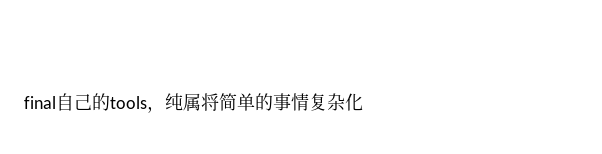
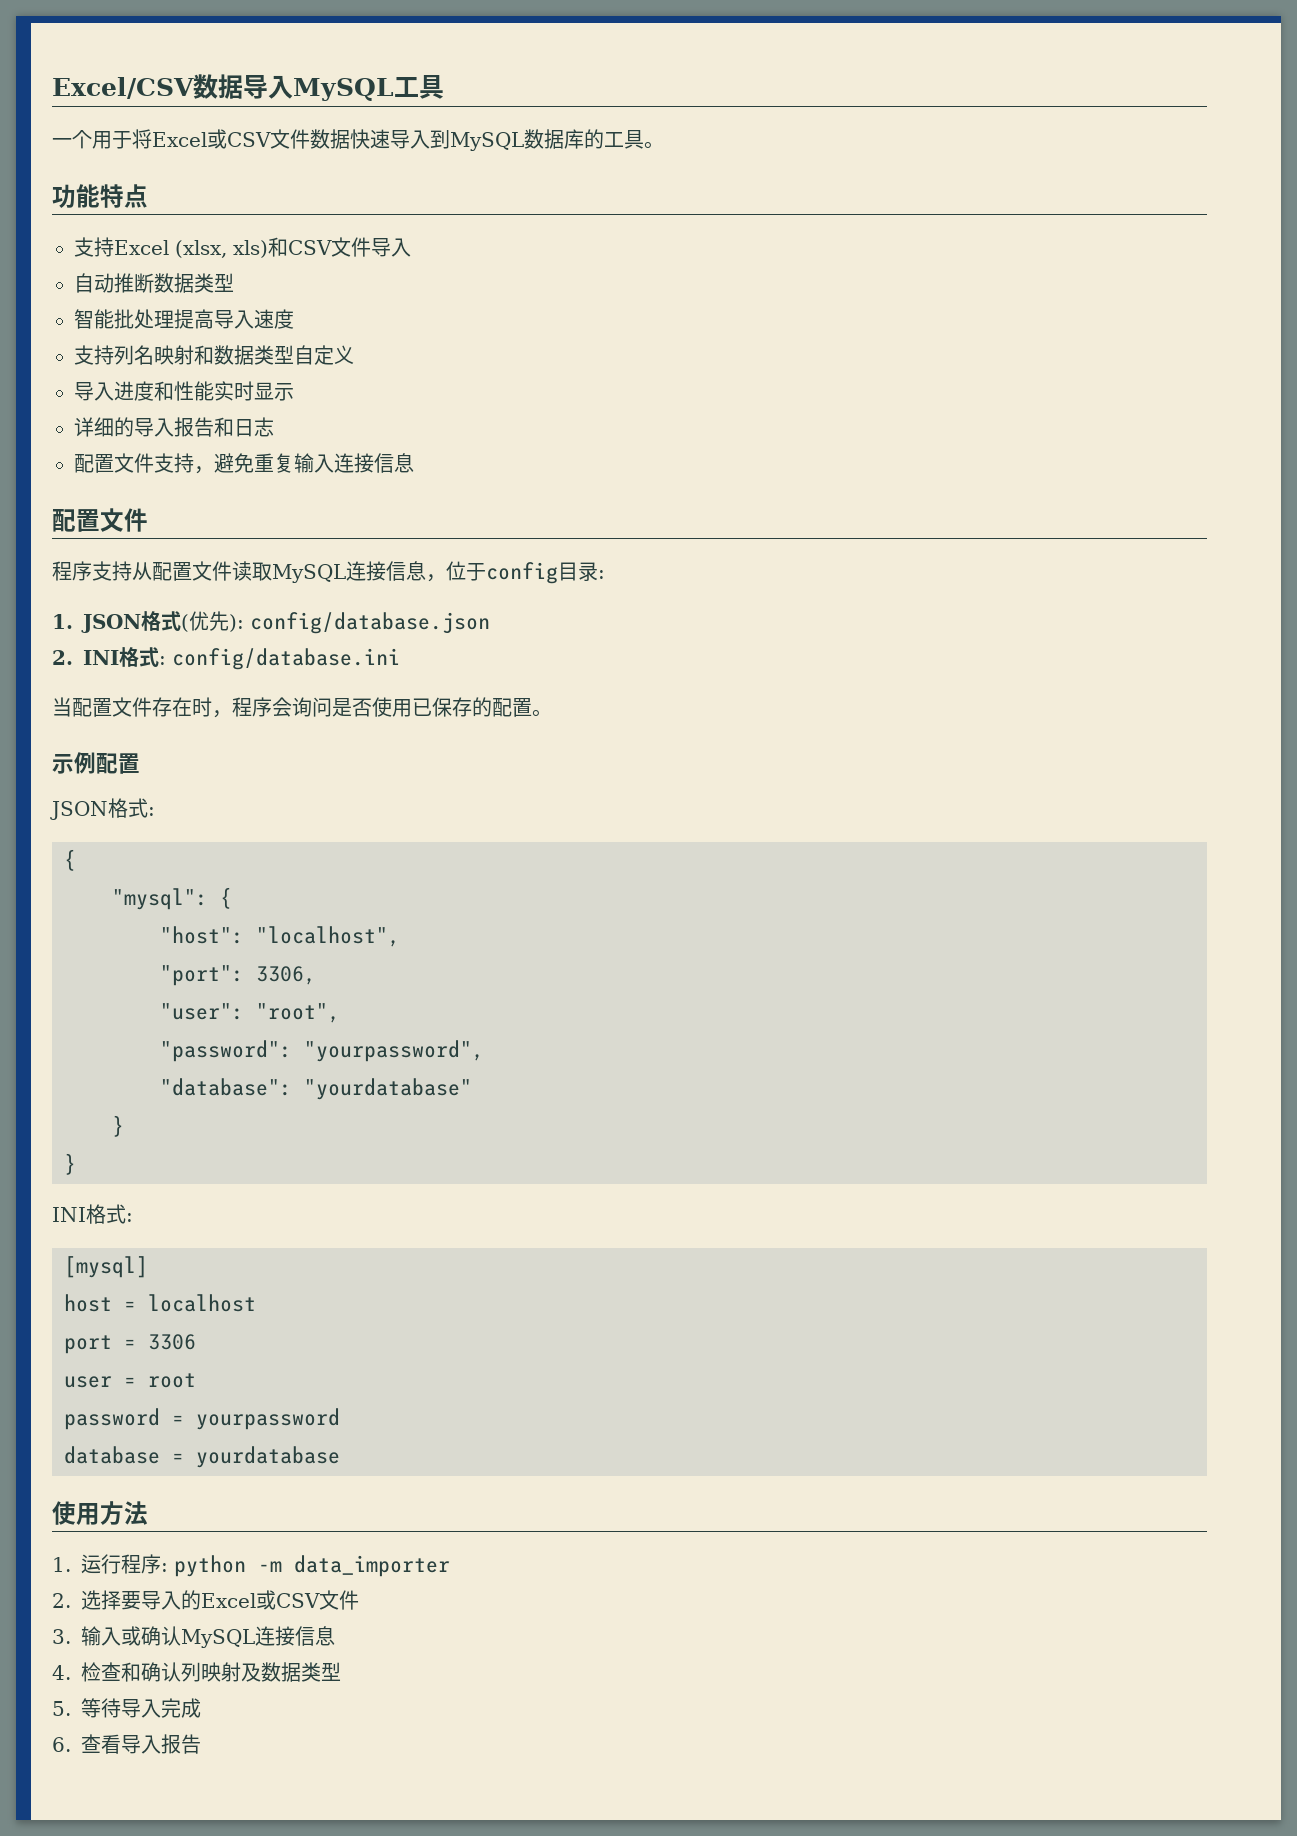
- final自己的tools，纯属将简单的事情复杂化
+ Excel/CSV数据导入MySQL工具
+ 一个用于将Excel或CSV文件数据快速导入到MySQL数据库的工具。
+ 功能特点
+ 支持Excel (xlsx, xls)和CSV文件导入
+ 自动推断数据类型
+ 智能批处理提高导入速度
+ 支持列名映射和数据类型自定义
+ 导入进度和性能实时显示
+ 详细的导入报告和日志
+ 配置文件支持，避免重复输入连接信息
+ 配置文件
+ 程序支持从配置文件读取MySQL连接信息，位于config目录:
+ 1. JSON格式(优先): config/database.json
+ 2. INI格式: config/database.ini
+ 当配置文件存在时，程序会询问是否使用已保存的配置。
+ 示例配置
+ JSON格式:
+ {
+ "mysql": {
+ "host": "localhost",
+ "port": 3306,
+ "user": "root",
+ "password": "yourpassword",
+ "database": "yourdatabase"
+ }
+ }
+ INI格式:
+ [mysql]
+ host = localhost
+ port = 3306
+ user = root
+ password = yourpassword
+ database = yourdatabase
+ 使用方法
+ 1.运行程序: python -m data_importer
+ 2.选择要导入的Excel或CSV文件
+ 3.输入或确认MySQL连接信息
+ 4.检查和确认列映射及数据类型
+ 5.等待导入完成
+ 6.查看导入报告

